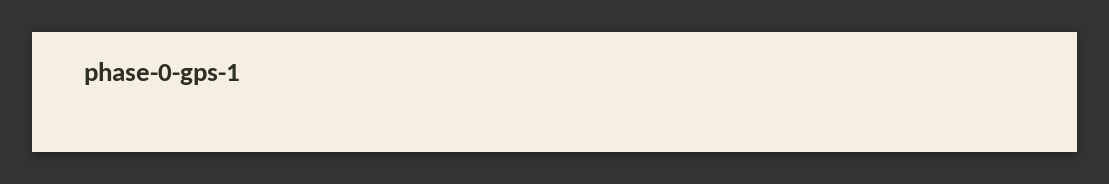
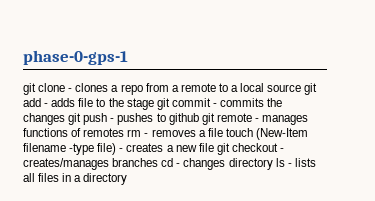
+ git clone - clones a repo from a remote to a local source git add - adds file to the stage git commit - commits the changes git push - pushes to github git remote - manages functions of remotes rm - removes a file touch (New-Item filename -type file) - creates a new file git checkout - creates/manages branches cd - changes directory ls - lists all files in a directory

